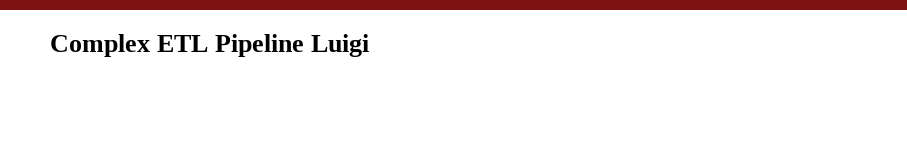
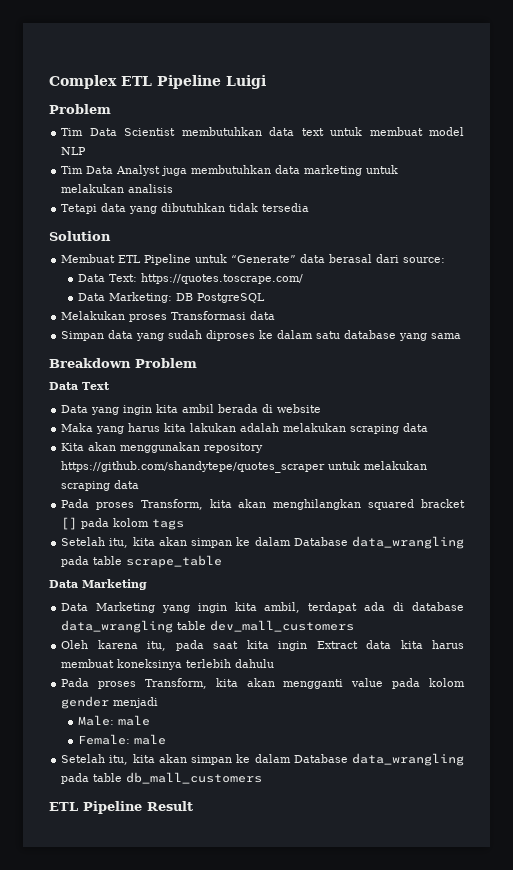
  Complex ETL Pipeline Luigi
+ Problem
+ Tim Data Scientist membutuhkan data text untuk membuat model NLP
+ Tim Data Analyst juga membutuhkan data marketing untuk melakukan analisis
+ Tetapi data yang dibutuhkan tidak tersedia
+ Solution
+ Membuat ETL Pipeline untuk “Generate” data berasal dari source:
+ Data Text: https://quotes.toscrape.com/
+ Data Marketing: DB PostgreSQL
+ Melakukan proses Transformasi data
+ Simpan data yang sudah diproses ke dalam satu database yang sama
+ Breakdown Problem
+ Data Text
+ Data yang ingin kita ambil berada di website
+ Maka yang harus kita lakukan adalah melakukan scraping data
+ Kita akan menggunakan repository https://github.com/shandytepe/quotes_scraper untuk melakukan scraping data
+ Pada proses Transform, kita akan menghilangkan squared bracket [] pada kolom tags
+ Setelah itu, kita akan simpan ke dalam Database data_wrangling pada table scrape_table
+ Data Marketing
+ Data Marketing yang ingin kita ambil, terdapat ada di database data_wrangling table dev_mall_customers
+ Oleh karena itu, pada saat kita ingin Extract data kita harus membuat koneksinya terlebih dahulu
+ Pada proses Transform, kita akan mengganti value pada kolom gender menjadi
+ Male: male
+ Female: male
+ Setelah itu, kita akan simpan ke dalam Database data_wrangling pada table db_mall_customers
+ ETL Pipeline Result

